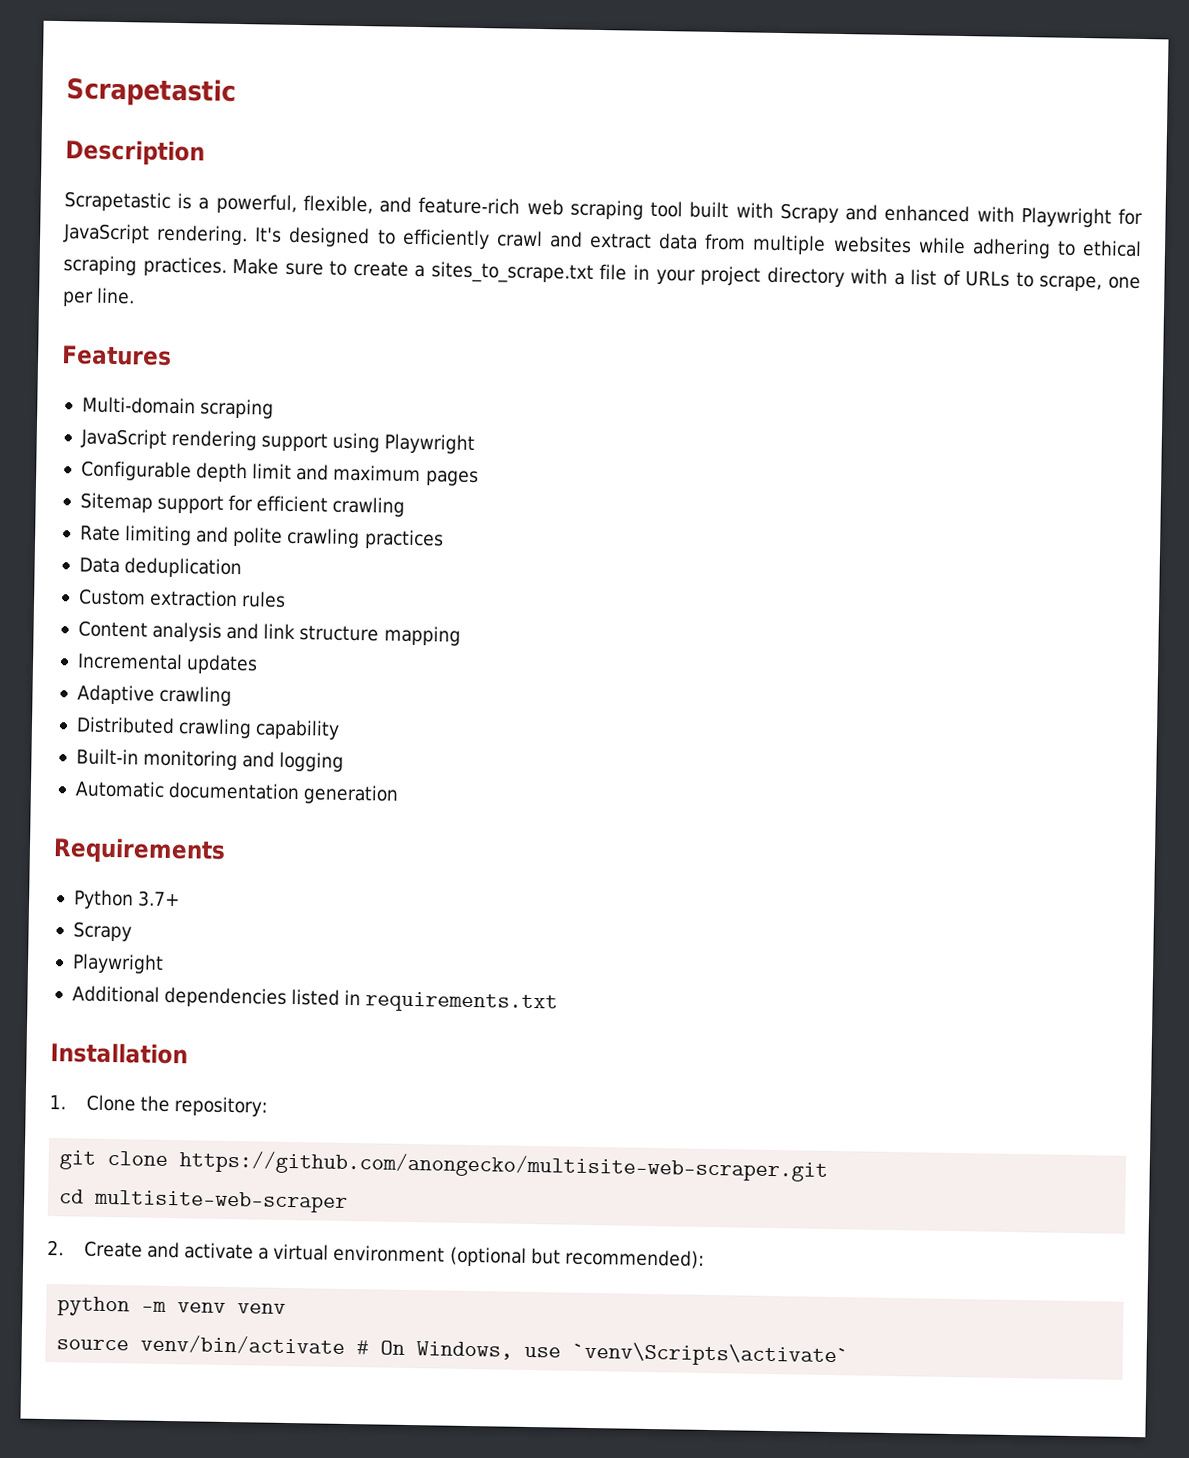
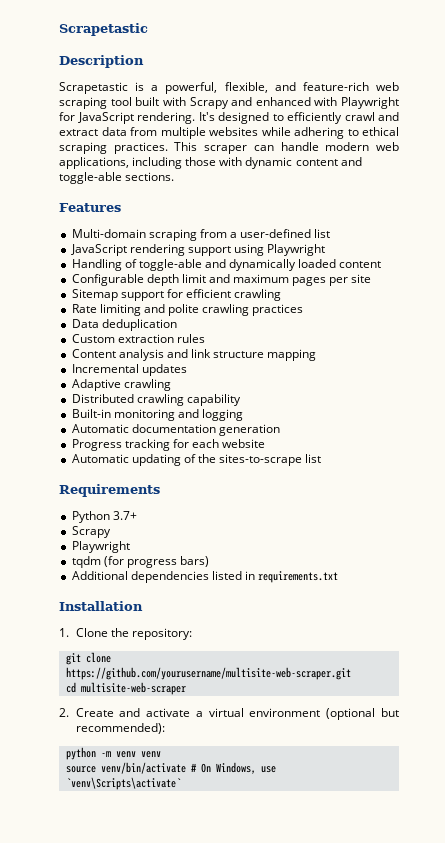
- Make sure to create a sites_to_scrape.txt file in your project directory with a list of URLs to scrape, one per line.
+ This scraper can handle modern web applications, including those with dynamic content and toggle-able sections.
- Multi-domain scraping
+ Multi-domain scraping from a user-defined list
+ Handling of toggle-able and dynamically loaded content
- Configurable depth limit and maximum pages
+ Configurable depth limit and maximum pages per site
+ Progress tracking for each website
+ Automatic updating of the sites-to-scrape list
+ tqdm (for progress bars)
- git clone https://github.com/anongecko/multisite-web-scraper.git
+ git clone https://github.com/yourusername/multisite-web-scraper.git

